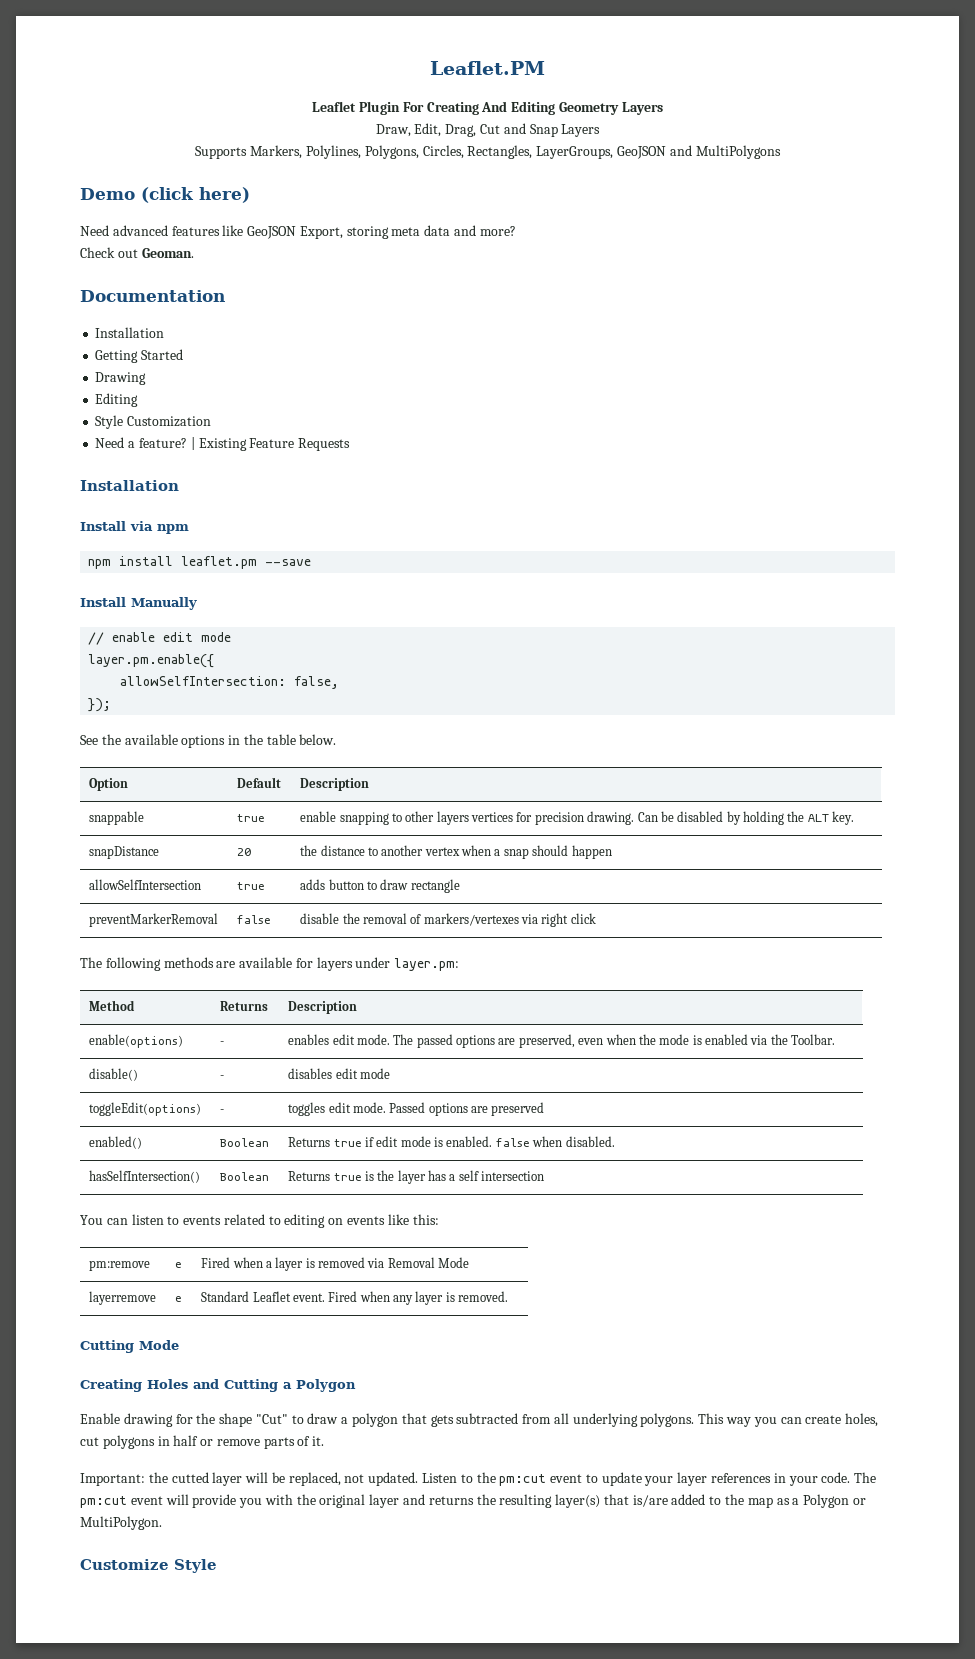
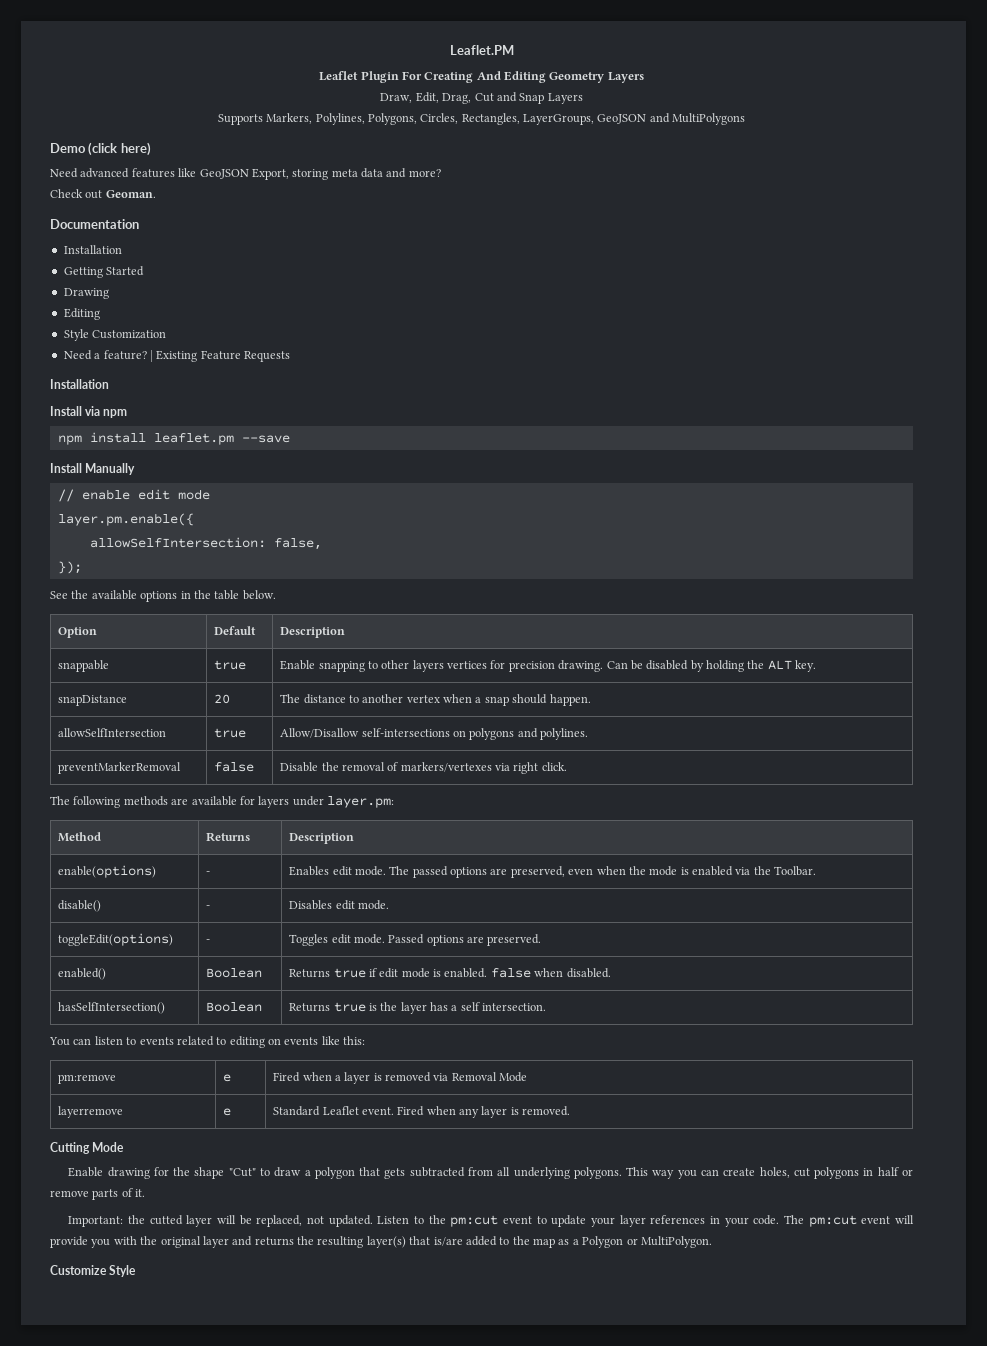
- snappable | true | enable snapping to other layers vertices for precision drawing. Can be disabled by holding the ALT key.
+ snappable | true | Enable snapping to other layers vertices for precision drawing. Can be disabled by holding the ALT key.
- snapDistance | 20 | the distance to another vertex when a snap should happen
+ snapDistance | 20 | The distance to another vertex when a snap should happen.
- allowSelfIntersection | true | adds button to draw rectangle
+ allowSelfIntersection | true | Allow/Disallow self-intersections on polygons and polylines.
- preventMarkerRemoval | false | disable the removal of markers/vertexes via right click
+ preventMarkerRemoval | false | Disable the removal of markers/vertexes via right click.
- enable(options) | - | enables edit mode. The passed options are preserved, even when the mode is enabled via the Toolbar.
+ enable(options) | - | Enables edit mode. The passed options are preserved, even when the mode is enabled via the Toolbar.
- disable() | - | disables edit mode
+ disable() | - | Disables edit mode.
- toggleEdit(options) | - | toggles edit mode. Passed options are preserved
+ toggleEdit(options) | - | Toggles edit mode. Passed options are preserved.
- hasSelfIntersection() | Boolean | Returns true is the layer has a self intersection
+ hasSelfIntersection() | Boolean | Returns true is the layer has a self intersection.
- Creating Holes and Cutting a Polygon

